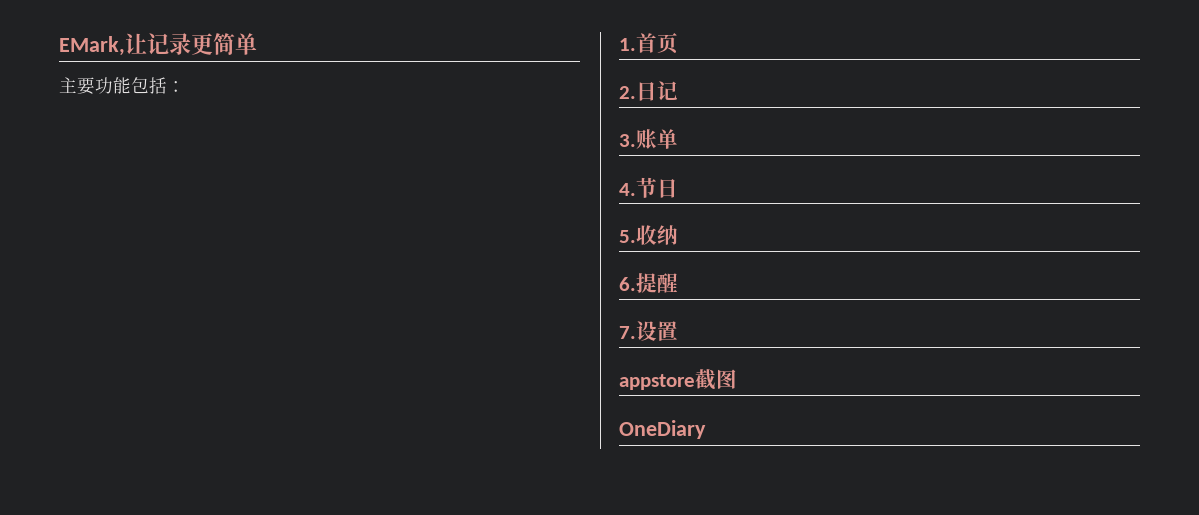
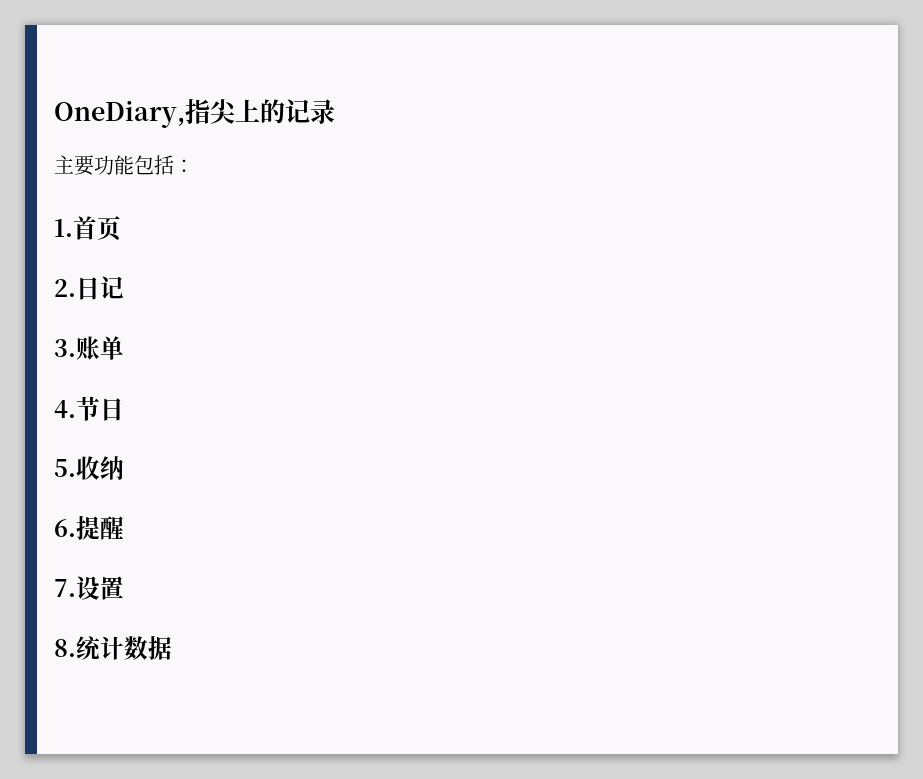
- EMark,让记录更简单
+ OneDiary,指尖上的记录
- appstore截图
- OneDiary
+ 8.统计数据

